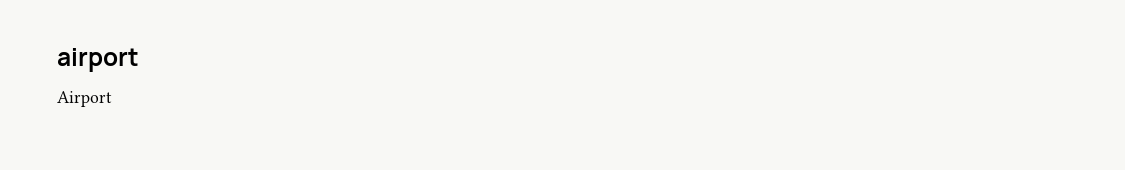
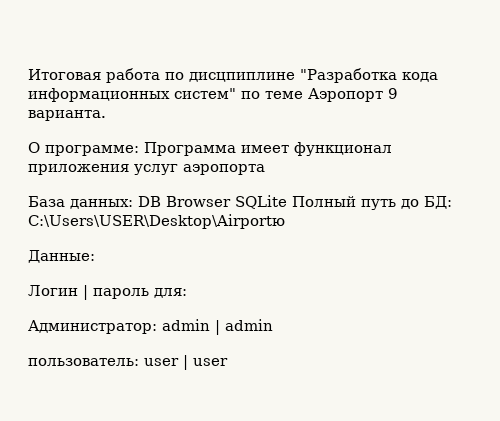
- airport
- Airport
+ Итоговая работа по дисцпиплине "Разработка кода информационных систем" по теме Аэропорт 9 варианта.
+ О программе: Программа имеет функционал приложения услуг аэропорта
+ База данных: DB Browser SQLite Полный путь до БД: C:\Users\USER\Desktop\Airportю
+ Данные:
+ Логин | пароль для:
+ Администратор: admin | admin
+ пользователь: user | user

